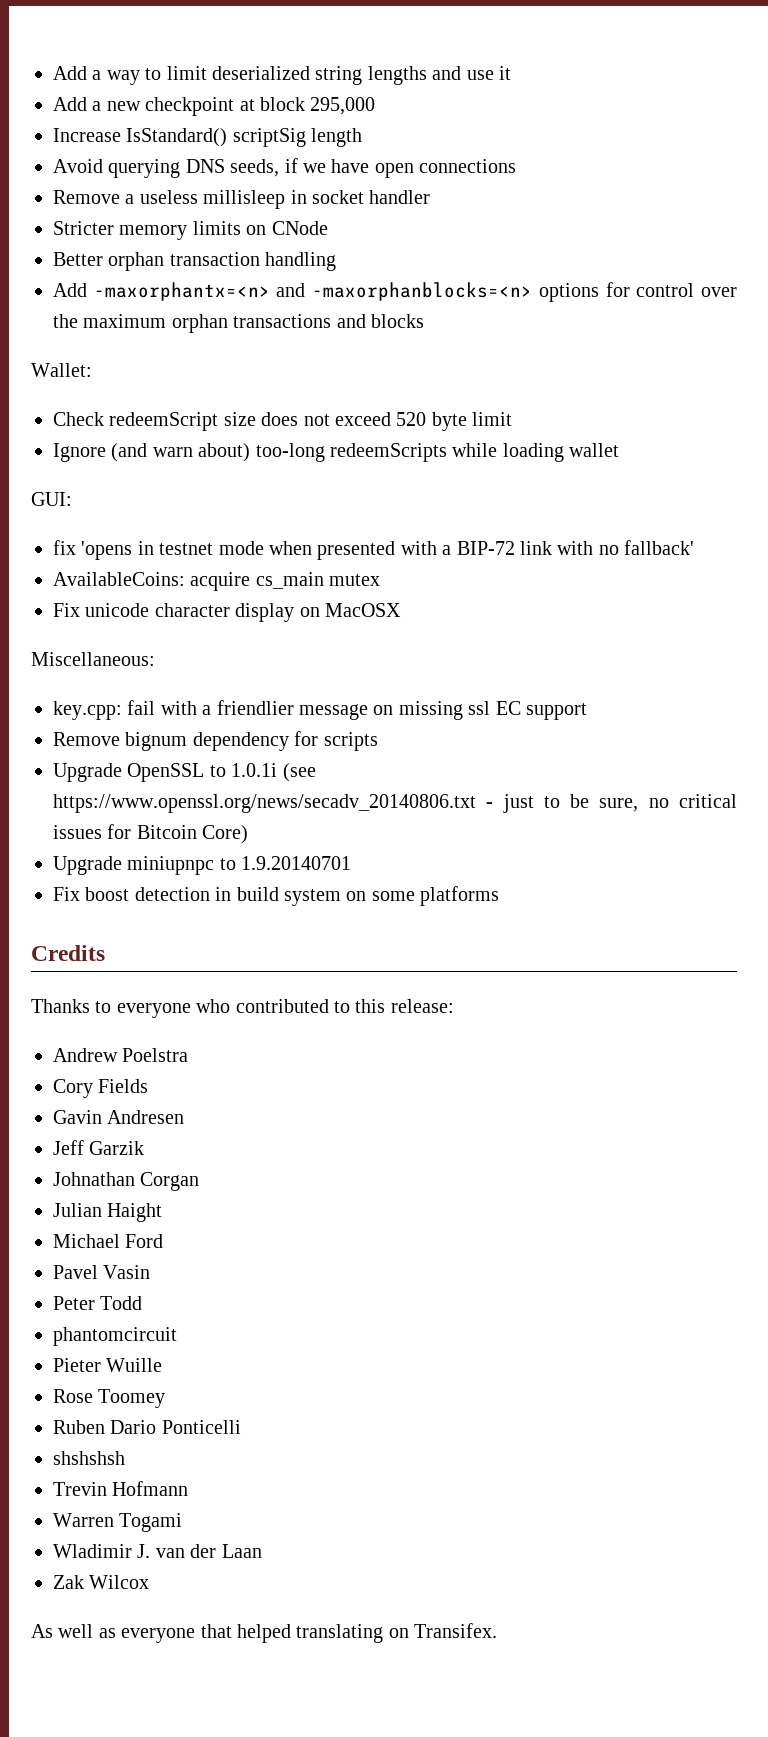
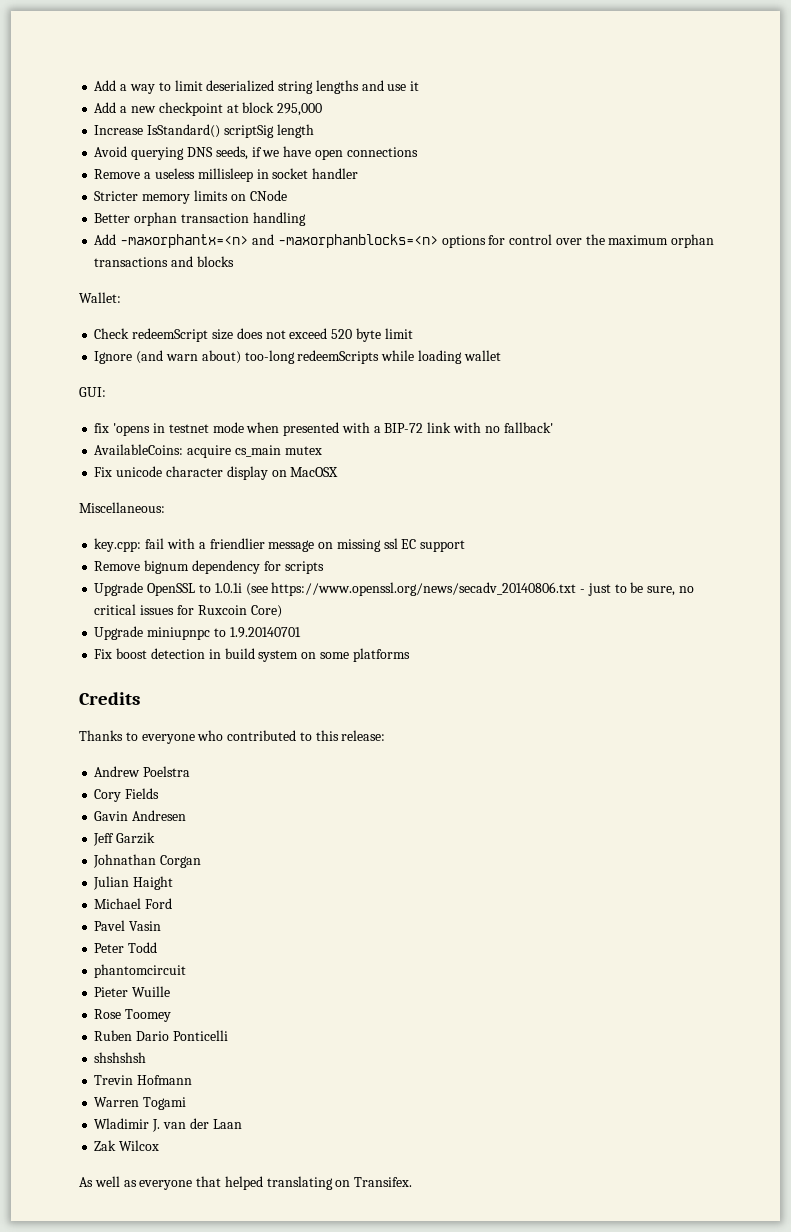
- Upgrade OpenSSL to 1.0.1i (see https://www.openssl.org/news/secadv_20140806.txt - just to be sure, no critical issues for Bitcoin Core)
+ Upgrade OpenSSL to 1.0.1i (see https://www.openssl.org/news/secadv_20140806.txt - just to be sure, no critical issues for Ruxcoin Core)

